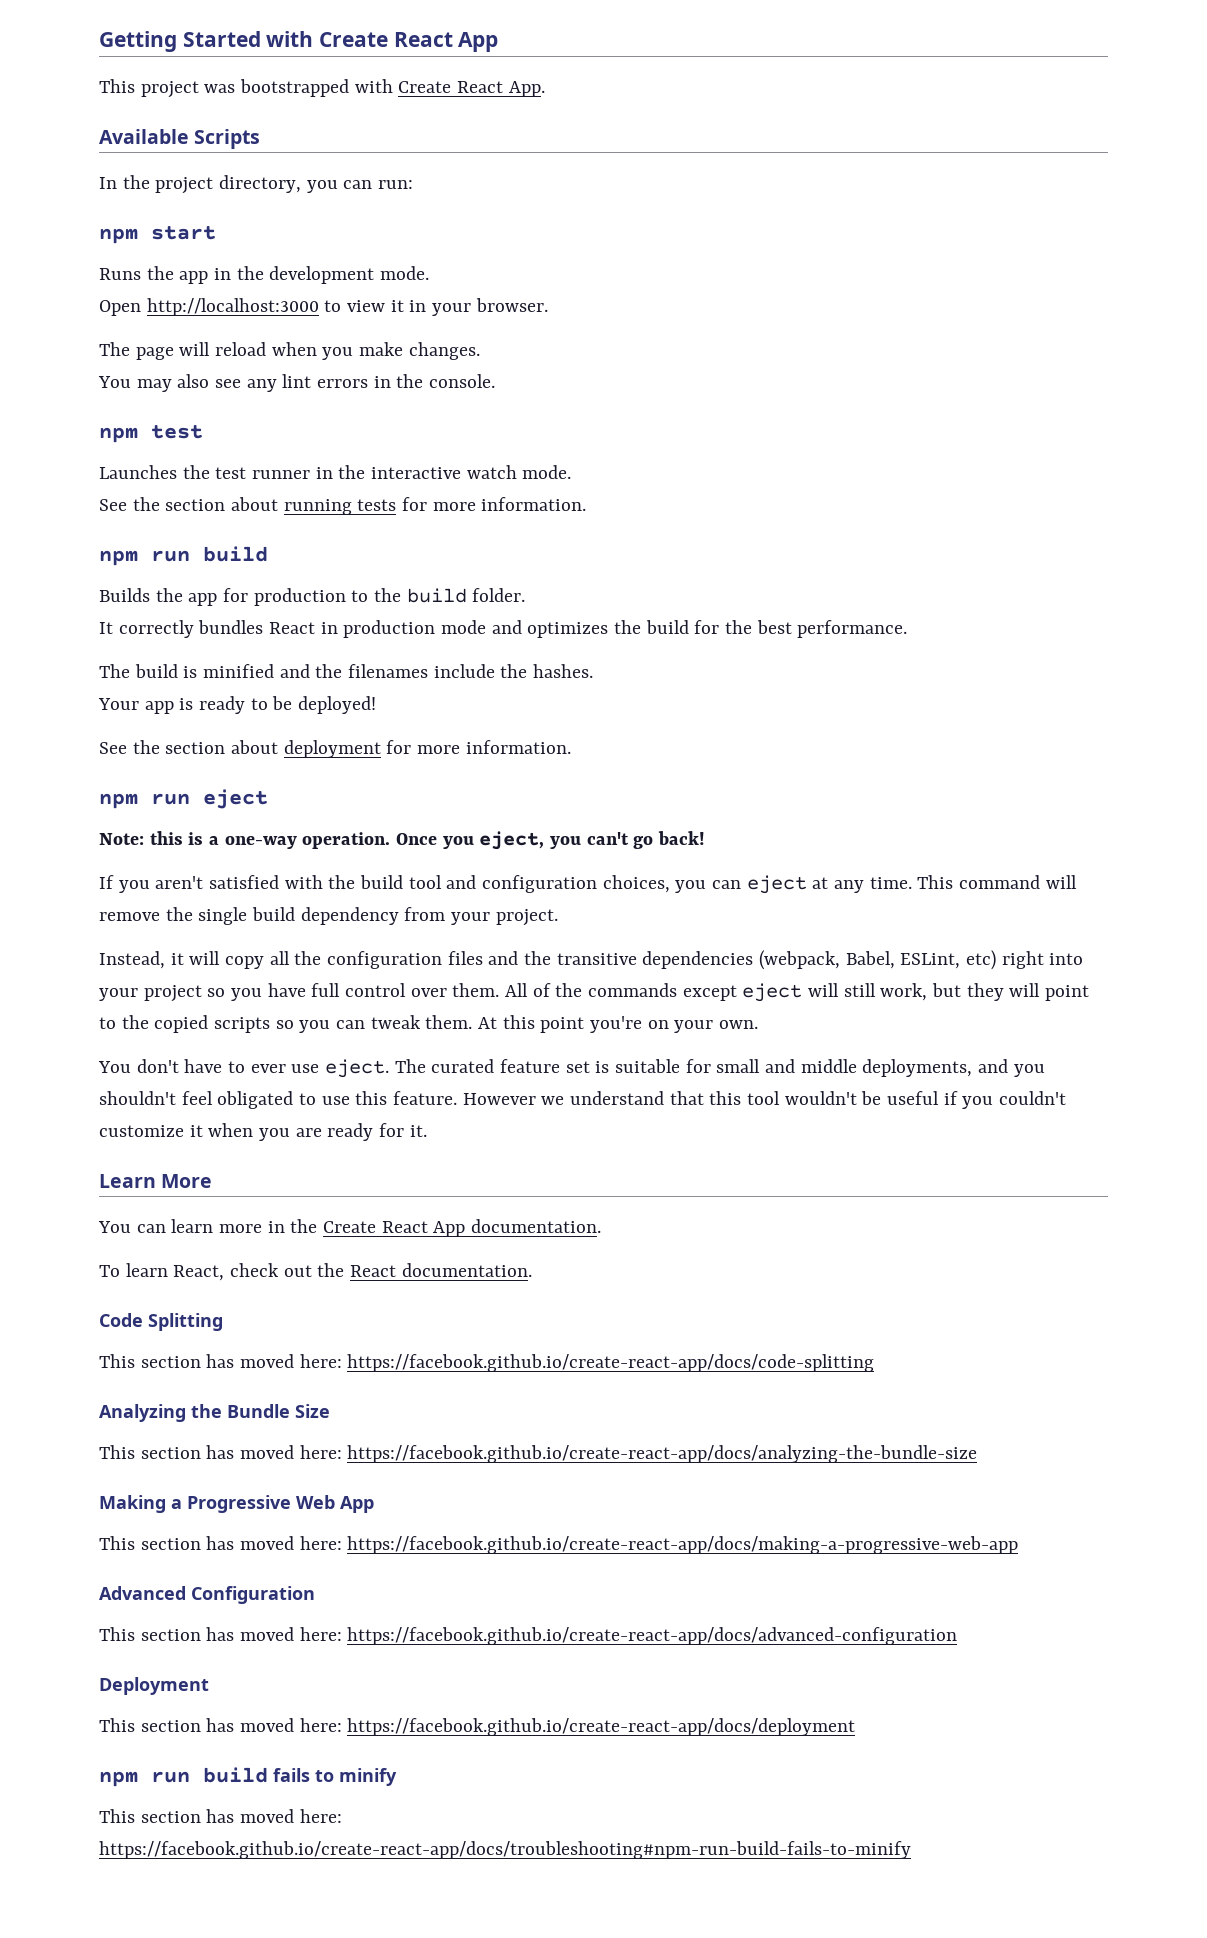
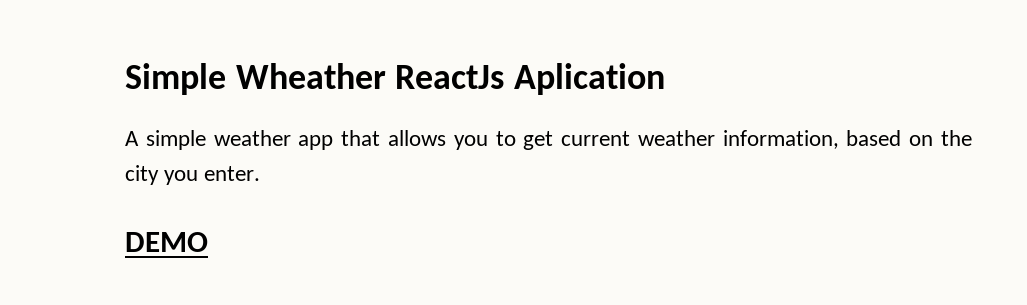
- Getting Started with Create React App
- This project was bootstrapped with Create React App.
- Available Scripts
- In the project directory, you can run:
- npm start
- Runs the app in the development mode.
- Open http://localhost:3000 to view it in your browser.
- The page will reload when you make changes.
- You may also see any lint errors in the console.
- npm test
- Launches the test runner in the interactive watch mode.
- See the section about running tests for more information.
- npm run build
- Builds the app for production to the build folder.
- It correctly bundles React in production mode and optimizes the build for the best performance.
- The build is minified and the filenames include the hashes.
- Your app is ready to be deployed!
- See the section about deployment for more information.
- npm run eject
- Note: this is a one-way operation. Once you eject, you can't go back!
- If you aren't satisfied with the build tool and configuration choices, you can eject at any time. This command will remove the single build dependency from your project.
- Instead, it will copy all the configuration files and the transitive dependencies (webpack, Babel, ESLint, etc) right into your project so you have full control over them. All of the commands except eject will still work, but they will point to the copied scripts so you can tweak them. At this point you're on your own.
- You don't have to ever use eject. The curated feature set is suitable for small and middle deployments, and you shouldn't feel obligated to use this feature. However we understand that this tool wouldn't be useful if you couldn't customize it when you are ready for it.
- Learn More
- You can learn more in the Create React App documentation.
- To learn React, check out the React documentation.
- Code Splitting
- This section has moved here: https://facebook.github.io/create-react-app/docs/code-splitting
- Analyzing the Bundle Size
- This section has moved here: https://facebook.github.io/create-react-app/docs/analyzing-the-bundle-size
- Making a Progressive Web App
- This section has moved here: https://facebook.github.io/create-react-app/docs/making-a-progressive-web-app
- Advanced Configuration
- This section has moved here: https://facebook.github.io/create-react-app/docs/advanced-configuration
- Deployment
- This section has moved here: https://facebook.github.io/create-react-app/docs/deployment
- npm run build fails to minify
- This section has moved here: https://facebook.github.io/create-react-app/docs/troubleshooting#npm-run-build-fails-to-minify
+ Simple Wheather ReactJs Aplication
+ A simple weather app that allows you to get current weather information, based on the city you enter.
+ DEMO

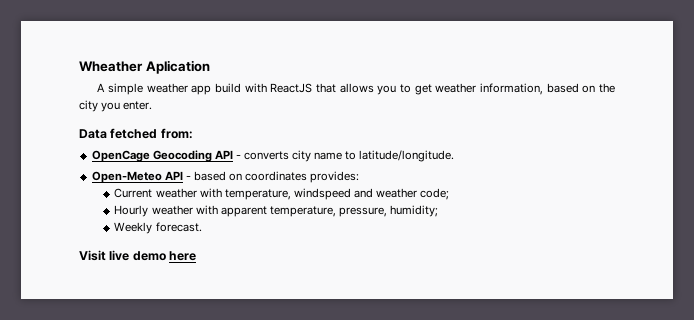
- Simple Wheather ReactJs Aplication
+ Wheather Aplication
- A simple weather app that allows you to get current weather information, based on the city you enter.
+ A simple weather app build with ReactJS that allows you to get weather information, based on the city you enter.
- DEMO
+ Data fetched from:
+ OpenCage Geocoding API - converts city name to latitude/longitude.
+ Open-Meteo API - based on coordinates provides:
+ Current weather with temperature, windspeed and weather code;
+ Hourly weather with apparent temperature, pressure, humidity;
+ Weekly forecast.
+ Visit live demo here

